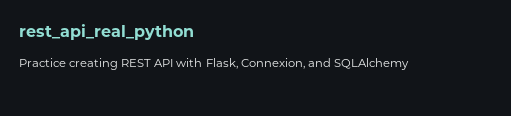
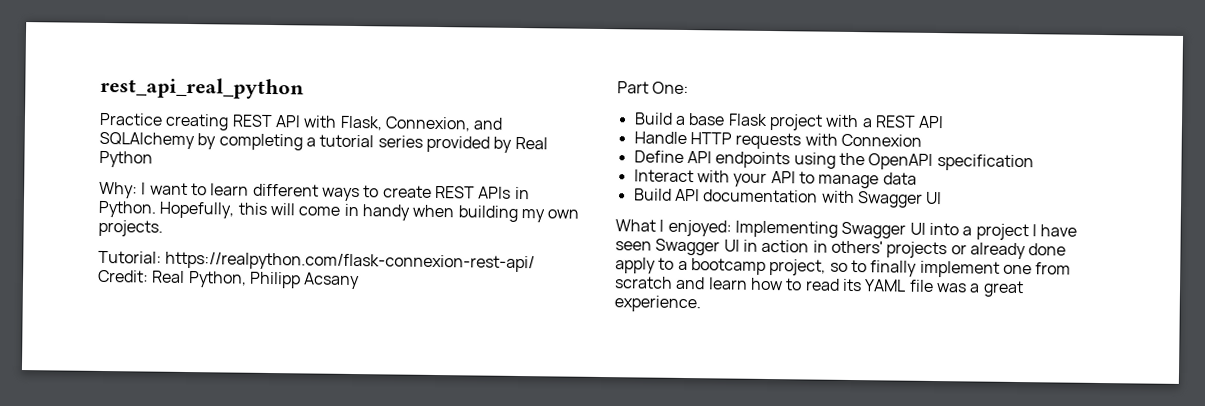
- Practice creating REST API with Flask, Connexion, and SQLAlchemy
+ Practice creating REST API with Flask, Connexion, and SQLAlchemy by completing a tutorial series provided by Real Python
+ Why: I want to learn different ways to create REST APIs in Python. Hopefully, this will come in handy when building my own projects.
+ Tutorial: https://realpython.com/flask-connexion-rest-api/ Credit: Real Python, Philipp Acsany
+ Part One:
+ Build a base Flask project with a REST API
+ Handle HTTP requests with Connexion
+ Define API endpoints using the OpenAPI specification
+ Interact with your API to manage data
+ Build API documentation with Swagger UI
+ What I enjoyed: Implementing Swagger UI into a project I have seen Swagger UI in action in others' projects or already done apply to a bootcamp project, so to finally implement one from scratch and learn how to read its YAML file was a great experience.

